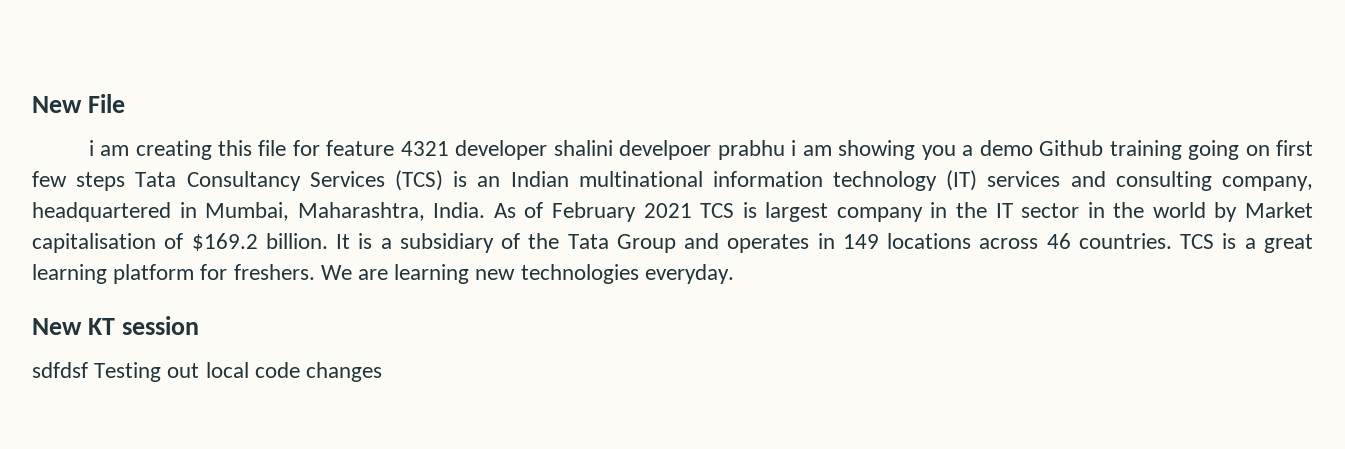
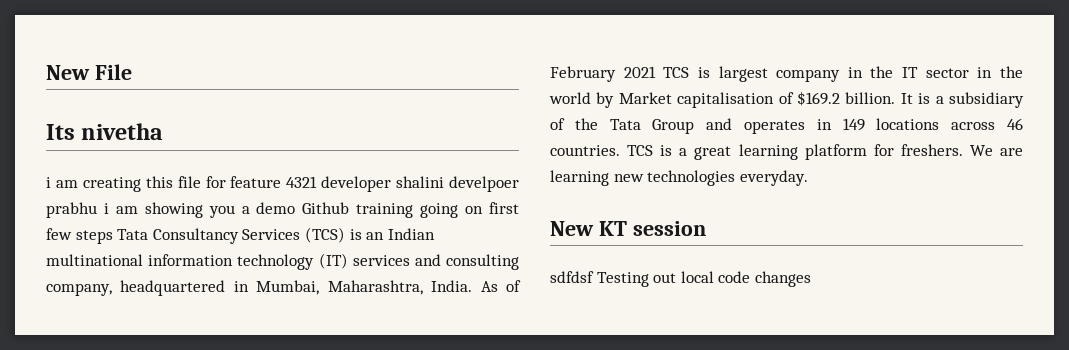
+ Its nivetha

